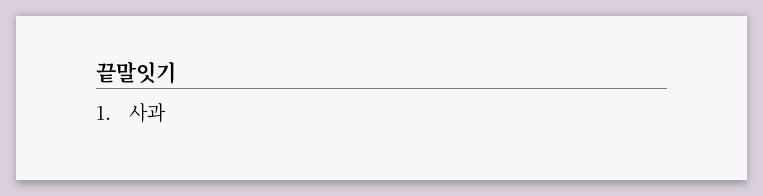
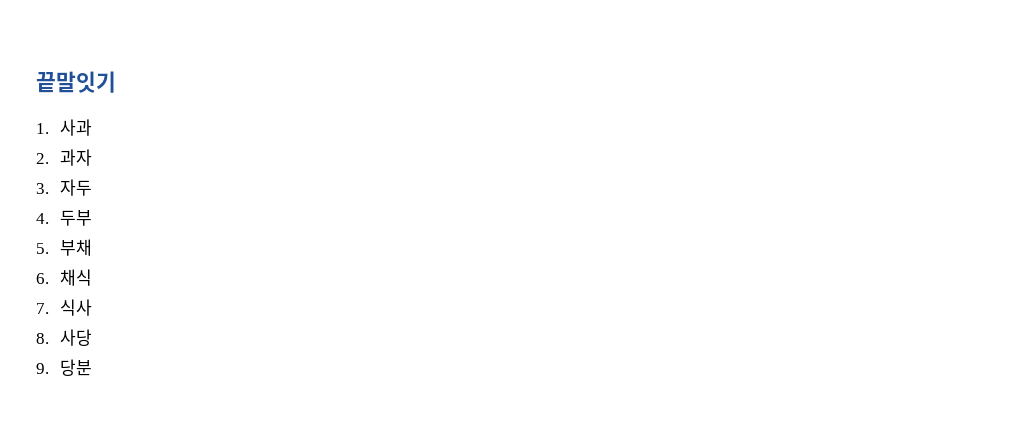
+ 2. 과자
+ 3. 자두
+ 4. 두부
+ 5. 부채
+ 6. 채식
+ 7. 식사
+ 8. 사당
+ 9. 당분

